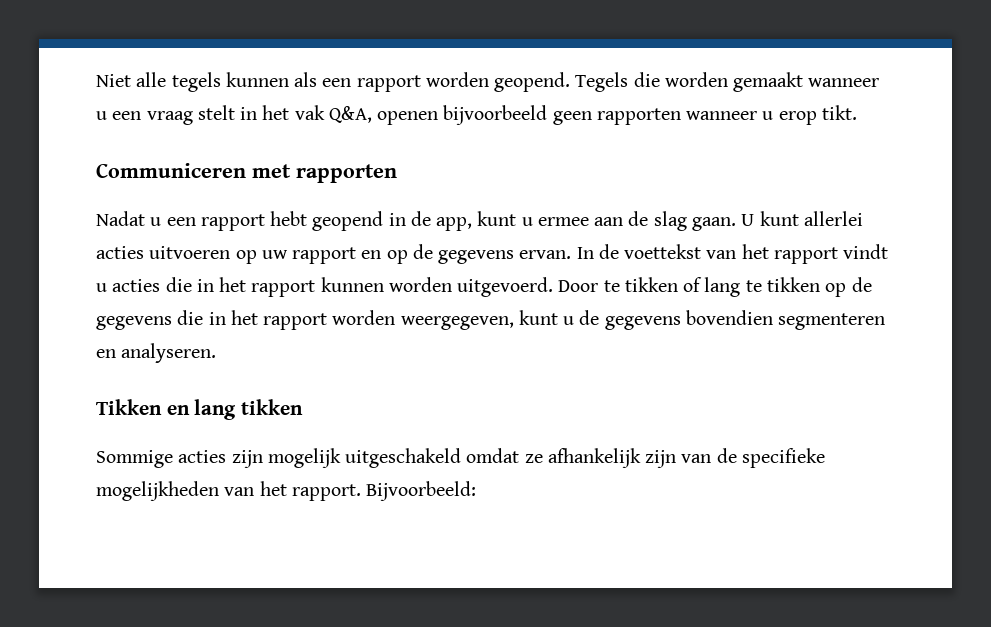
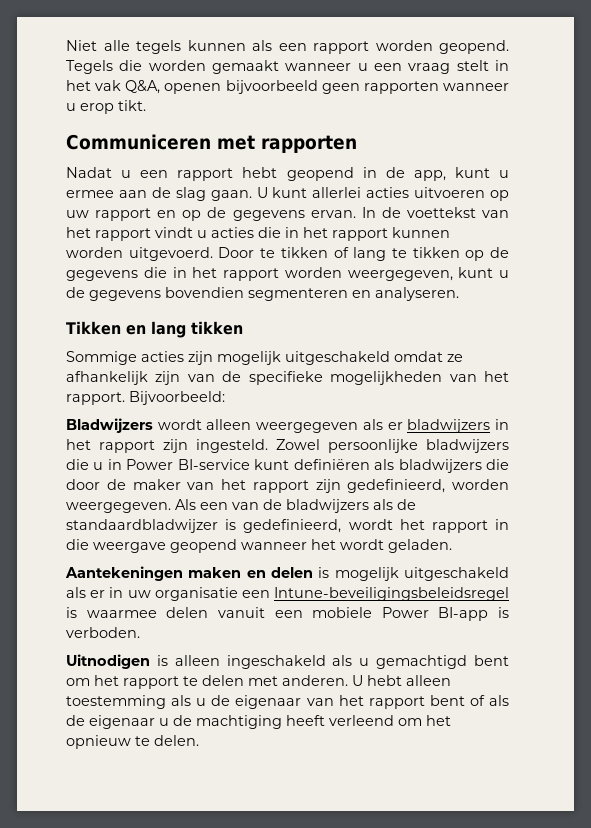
+ Bladwijzers wordt alleen weergegeven als er bladwijzers in het rapport zijn ingesteld. Zowel persoonlijke bladwijzers die u in Power BI-service kunt definiëren als bladwijzers die door de maker van het rapport zijn gedefinieerd, worden weergegeven. Als een van de bladwijzers als de standaardbladwijzer is gedefinieerd, wordt het rapport in die weergave geopend wanneer het wordt geladen.
+ Aantekeningen maken en delen is mogelijk uitgeschakeld als er in uw organisatie een Intune-beveiligingsbeleidsregel is waarmee delen vanuit een mobiele Power BI-app is verboden.
+ Uitnodigen is alleen ingeschakeld als u gemachtigd bent om het rapport te delen met anderen. U hebt alleen toestemming als u de eigenaar van het rapport bent of als de eigenaar u de machtiging heeft verleend om het opnieuw te delen.

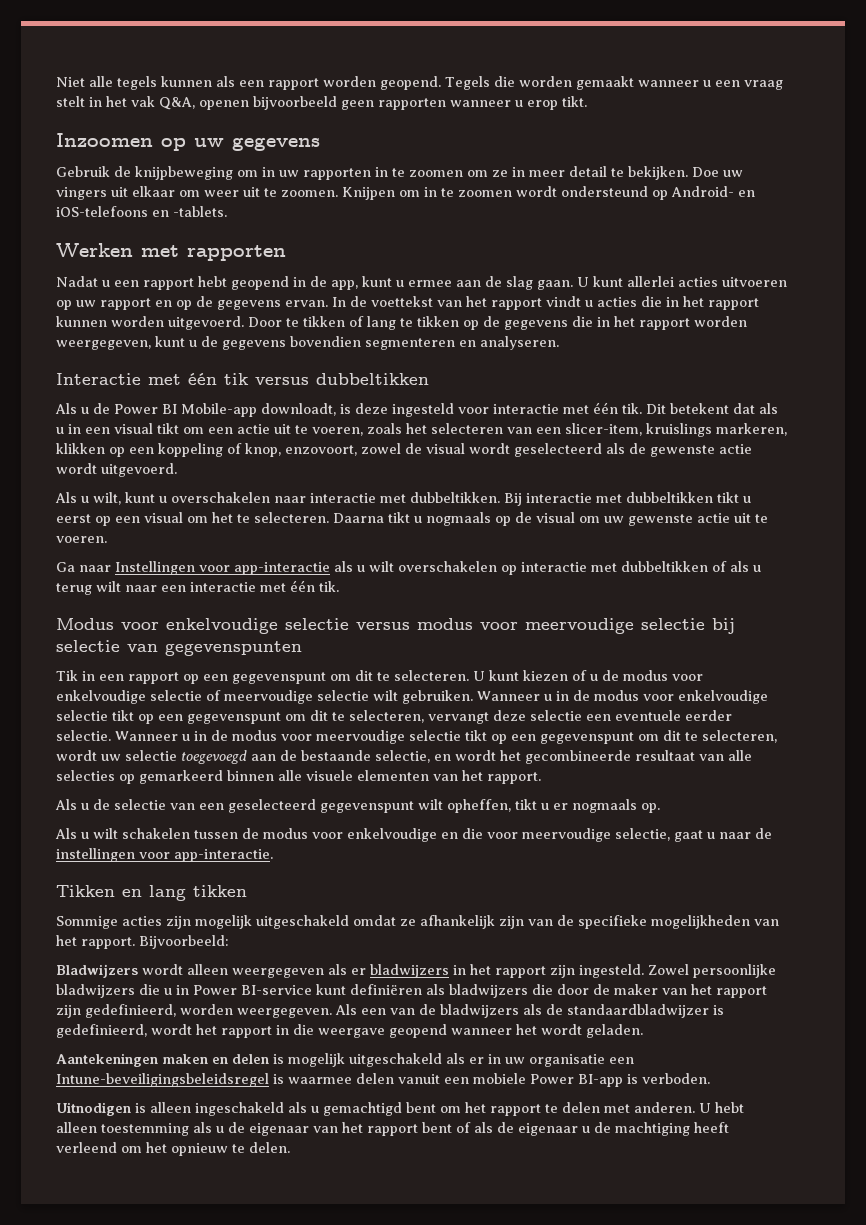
- Communiceren met rapporten
+ Inzoomen op uw gegevens
+ Gebruik de knijpbeweging om in uw rapporten in te zoomen om ze in meer detail te bekijken. Doe uw vingers uit elkaar om weer uit te zoomen. Knijpen om in te zoomen wordt ondersteund op Android- en iOS-telefoons en -tablets.
+ Werken met rapporten
+ Interactie met één tik versus dubbeltikken
+ Als u de Power BI Mobile-app downloadt, is deze ingesteld voor interactie met één tik. Dit betekent dat als u in een visual tikt om een actie uit te voeren, zoals het selecteren van een slicer-item, kruislings markeren, klikken op een koppeling of knop, enzovoort, zowel de visual wordt geselecteerd als de gewenste actie wordt uitgevoerd.
+ Als u wilt, kunt u overschakelen naar interactie met dubbeltikken. Bij interactie met dubbeltikken tikt u eerst op een visual om het te selecteren. Daarna tikt u nogmaals op de visual om uw gewenste actie uit te voeren.
+ Ga naar Instellingen voor app-interactie als u wilt overschakelen op interactie met dubbeltikken of als u terug wilt naar een interactie met één tik.
+ Modus voor enkelvoudige selectie versus modus voor meervoudige selectie bij selectie van gegevenspunten
+ Tik in een rapport op een gegevenspunt om dit te selecteren. U kunt kiezen of u de modus voor enkelvoudige selectie of meervoudige selectie wilt gebruiken. Wanneer u in de modus voor enkelvoudige selectie tikt op een gegevenspunt om dit te selecteren, vervangt deze selectie een eventuele eerder selectie. Wanneer u in de modus voor meervoudige selectie tikt op een gegevenspunt om dit te selecteren, wordt uw selectie toegevoegd aan de bestaande selectie, en wordt het gecombineerde resultaat van alle selecties op gemarkeerd binnen alle visuele elementen van het rapport.
+ Als u de selectie van een geselecteerd gegevenspunt wilt opheffen, tikt u er nogmaals op.
+ Als u wilt schakelen tussen de modus voor enkelvoudige en die voor meervoudige selectie, gaat u naar de instellingen voor app-interactie.

